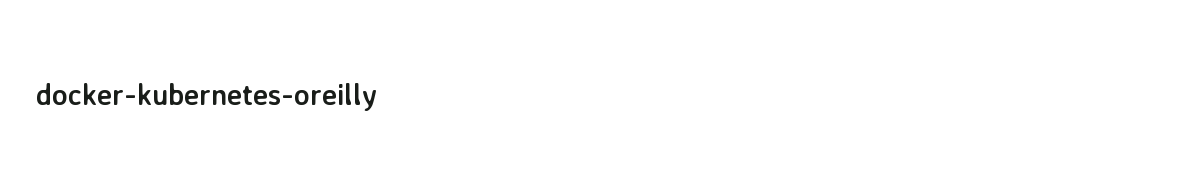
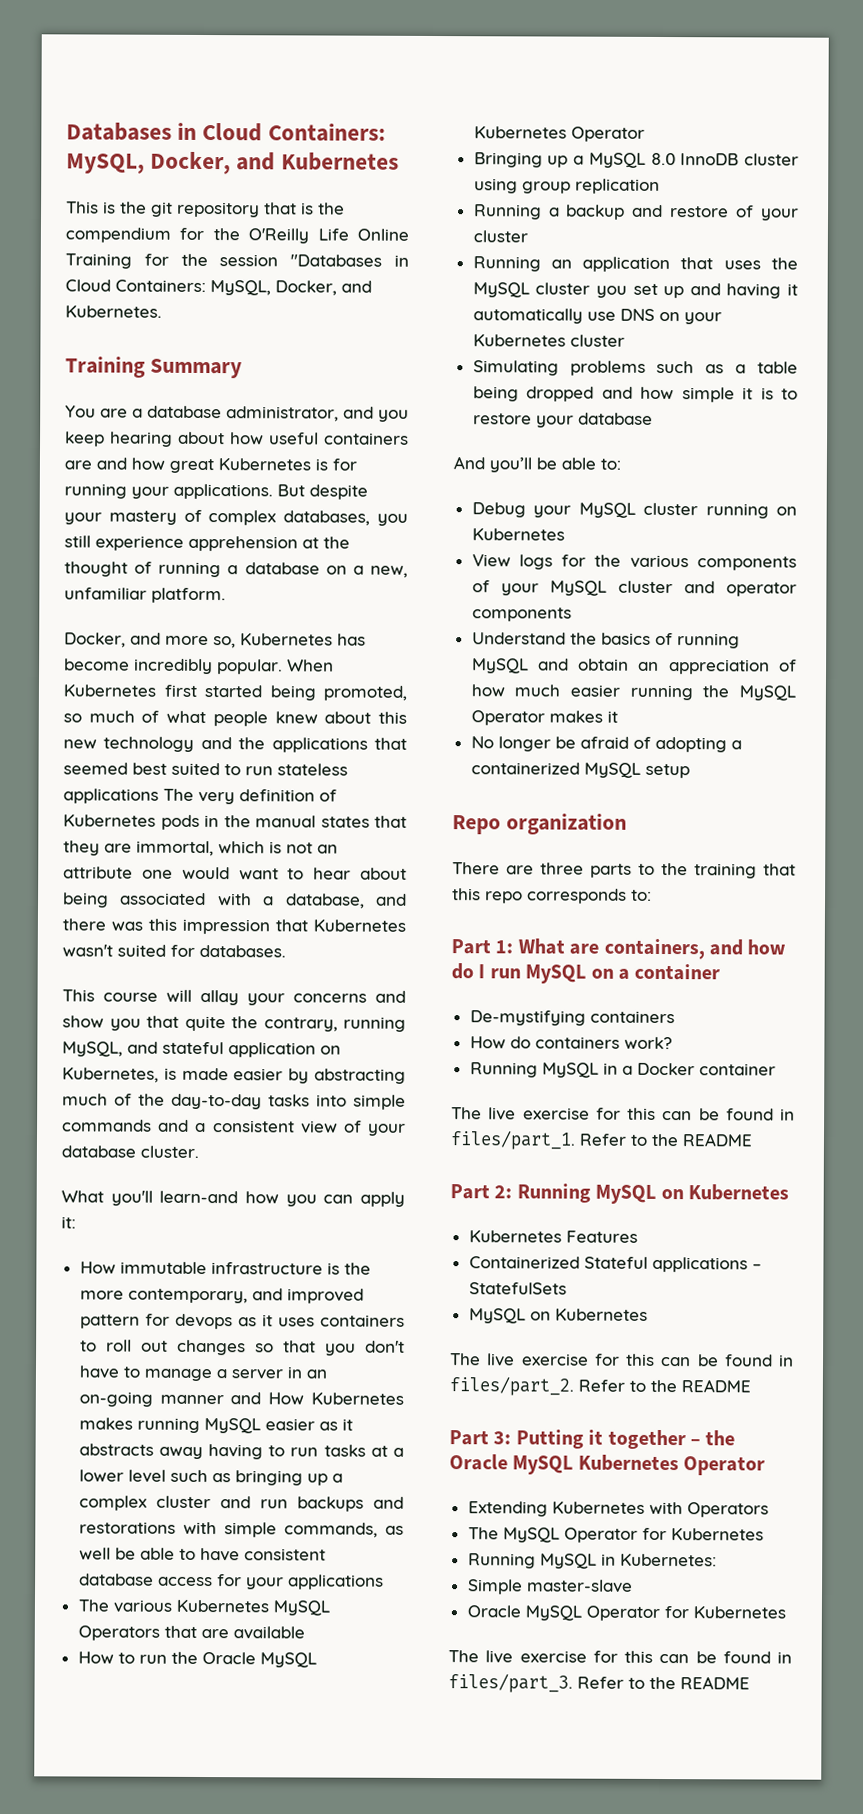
- docker-kubernetes-oreilly
+ Databases in Cloud Containers: MySQL, Docker, and Kubernetes
+ This is the git repository that is the compendium for the O'Reilly Life Online Training for the session "Databases in Cloud Containers: MySQL, Docker, and Kubernetes.
+ Training Summary
+ You are a database administrator, and you keep hearing about how useful containers are and how great Kubernetes is for running your applications. But despite your mastery of complex databases, you still experience apprehension at the thought of running a database on a new, unfamiliar platform.
+ Docker, and more so, Kubernetes has become incredibly popular. When Kubernetes first started being promoted, so much of what people knew about this new technology and the applications that seemed best suited to run stateless applications The very definition of Kubernetes pods in the manual states that they are immortal, which is not an attribute one would want to hear about being associated with a database, and there was this impression that Kubernetes wasn't suited for databases.
+ This course will allay your concerns and show you that quite the contrary, running MySQL, and stateful application on Kubernetes, is made easier by abstracting much of the day-to-day tasks into simple commands and a consistent view of your database cluster.
+ What you'll learn-and how you can apply it:
+ How immutable infrastructure is the more contemporary, and improved pattern for devops as it uses containers to roll out changes so that you don't have to manage a server in an on-going manner and How Kubernetes makes running MySQL easier as it abstracts away having to run tasks at a lower level such as bringing up a complex cluster and run backups and restorations with simple commands, as well be able to have consistent database access for your applications
+ The various Kubernetes MySQL Operators that are available
+ How to run the Oracle MySQL Kubernetes Operator
+ Bringing up a MySQL 8.0 InnoDB cluster using group replication
+ Running a backup and restore of your cluster
+ Running an application that uses the MySQL cluster you set up and having it automatically use DNS on your Kubernetes cluster
+ Simulating problems such as a table being dropped and how simple it is to restore your database
+ And you’ll be able to:
+ Debug your MySQL cluster running on Kubernetes
+ View logs for the various components of your MySQL cluster and operator components
+ Understand the basics of running MySQL and obtain an appreciation of how much easier running the MySQL Operator makes it
+ No longer be afraid of adopting a containerized MySQL setup
+ Repo organization
+ There are three parts to the training that this repo corresponds to:
+ Part 1: What are containers, and how do I run MySQL on a container
+ De-mystifying containers
+ How do containers work?
+ Running MySQL in a Docker container
+ The live exercise for this can be found in files/part_1. Refer to the README
+ Part 2: Running MySQL on Kubernetes
+ Kubernetes Features
+ Containerized Stateful applications – StatefulSets
+ MySQL on Kubernetes
+ The live exercise for this can be found in files/part_2. Refer to the README
+ Part 3: Putting it together – the Oracle MySQL Kubernetes Operator
+ Extending Kubernetes with Operators
+ The MySQL Operator for Kubernetes
+ Running MySQL in Kubernetes:
+ Simple master-slave
+ Oracle MySQL Operator for Kubernetes
+ The live exercise for this can be found in files/part_3. Refer to the README

